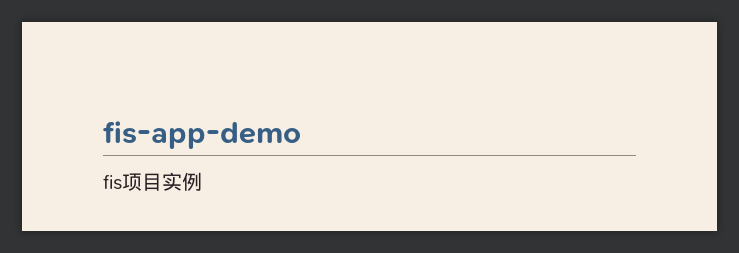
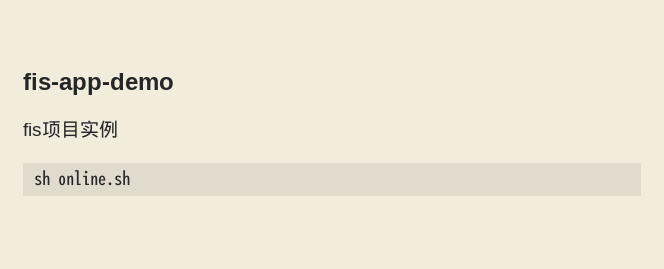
+ sh online.sh

